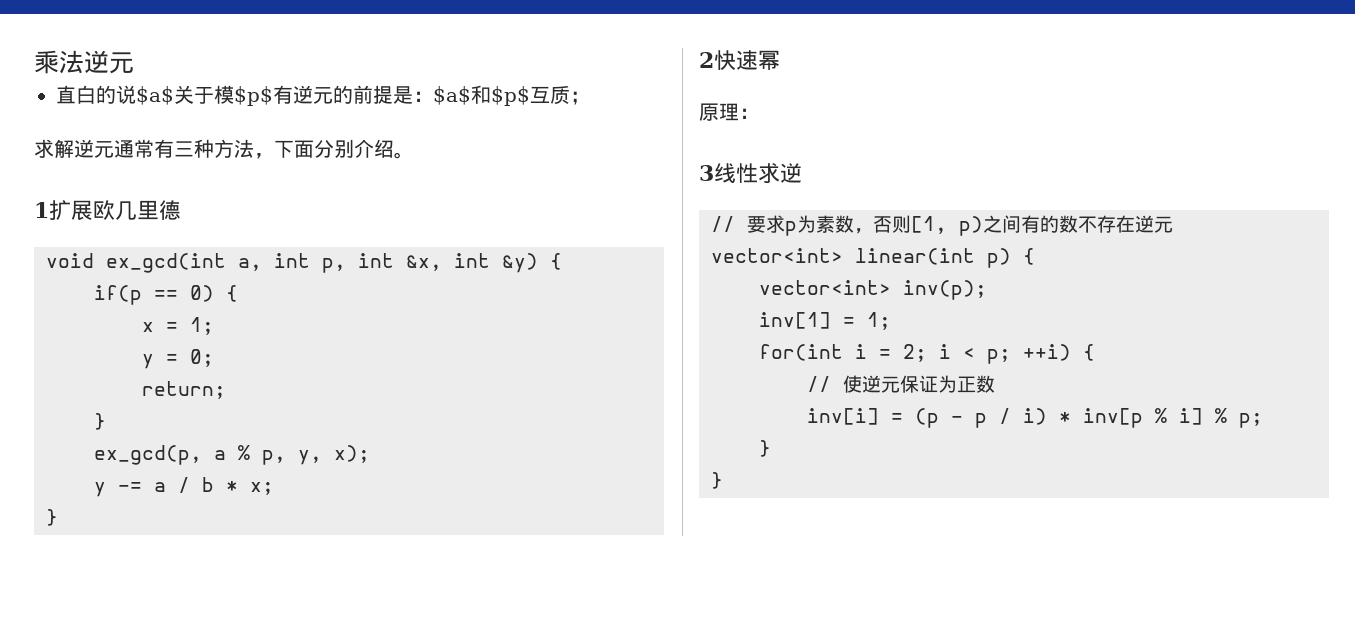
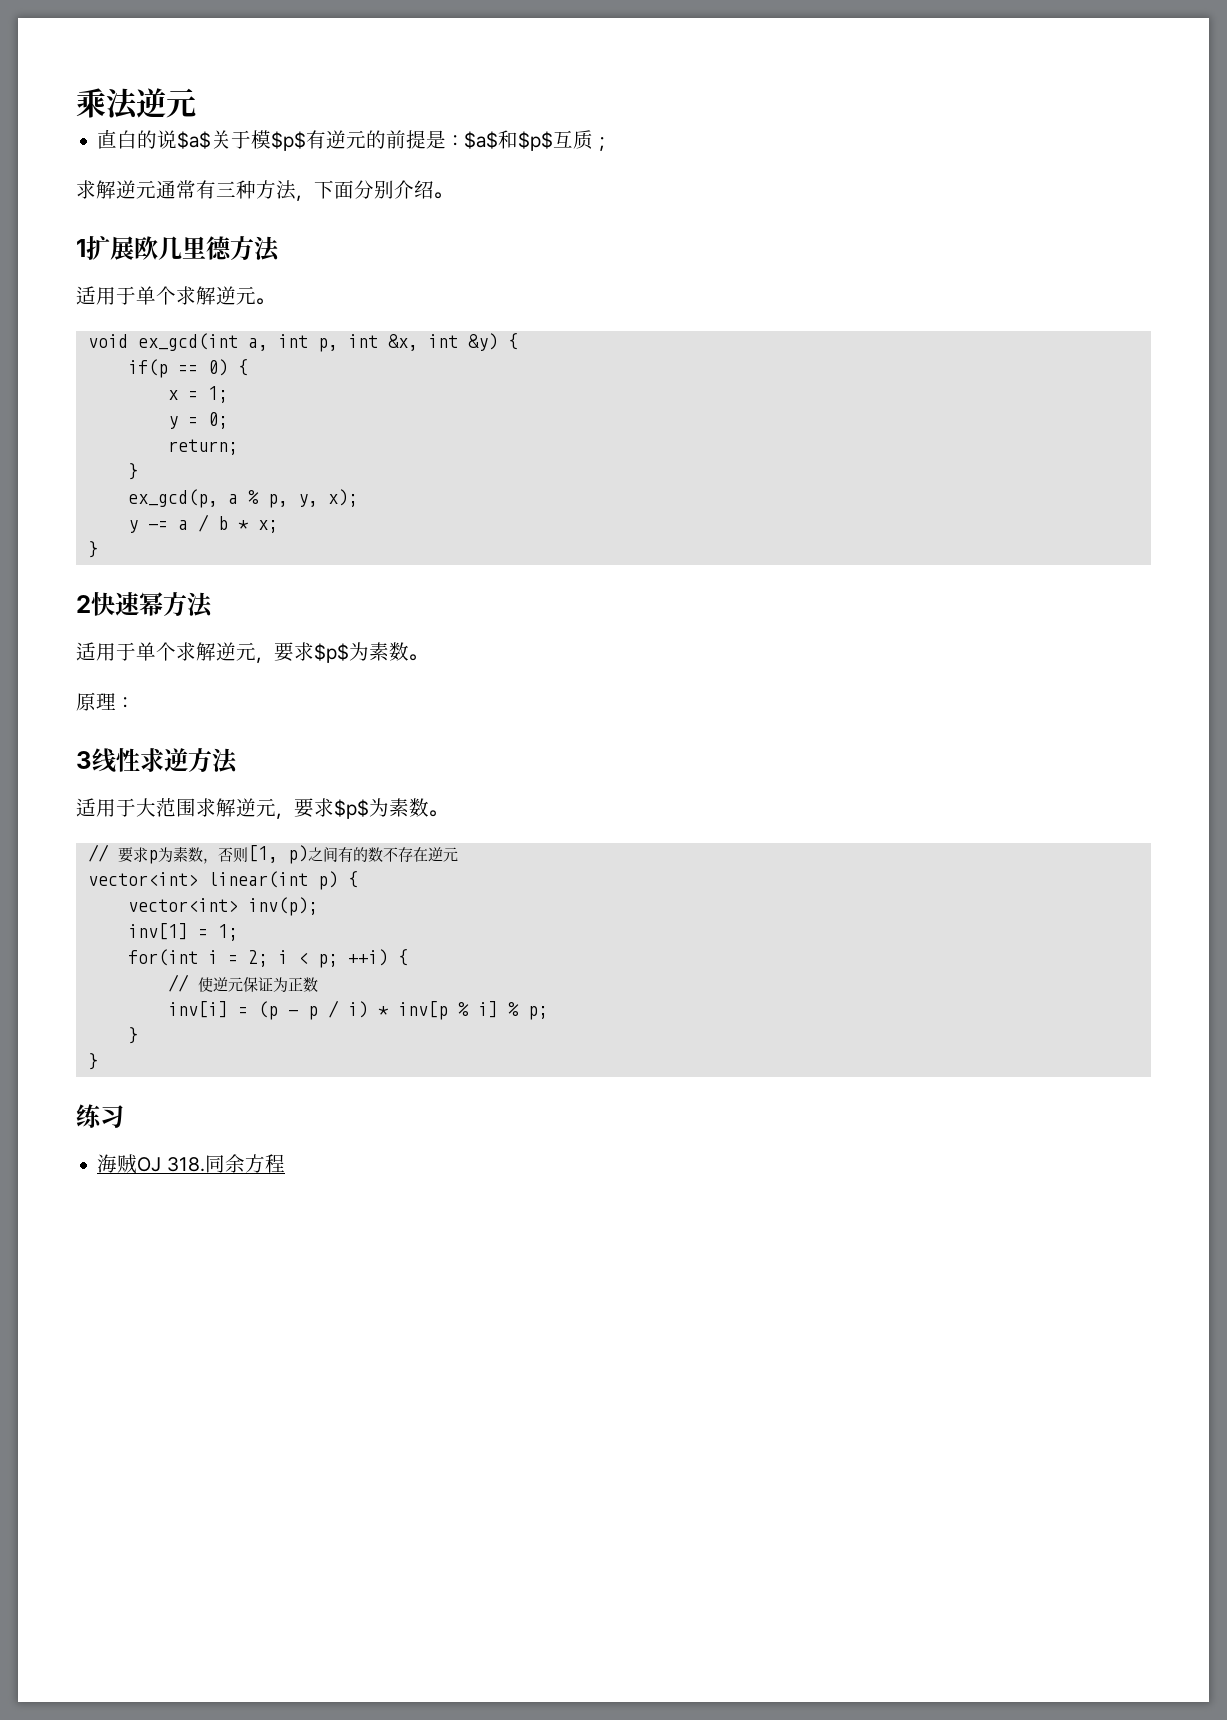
- 1扩展欧几里德
+ 1扩展欧几里德方法
+ 适用于单个求解逆元。
- 2快速幂
+ 2快速幂方法
+ 适用于单个求解逆元，要求$p$为素数。
- 3线性求逆
+ 3线性求逆方法
+ 适用于大范围求解逆元，要求$p$为素数。
+ 练习
+ 海贼OJ 318.同余方程

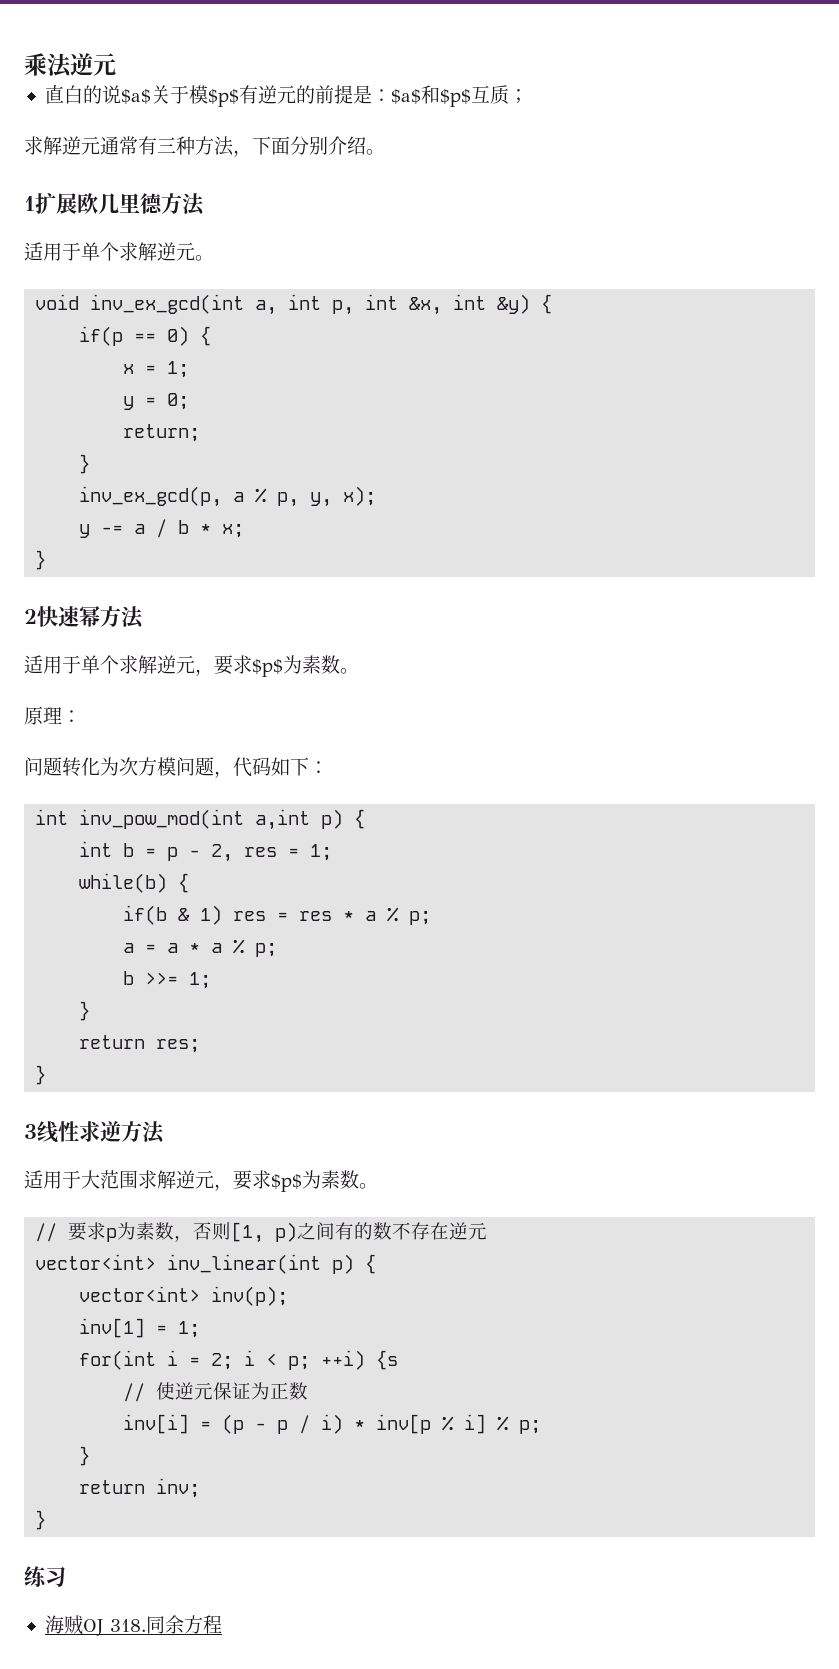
- void ex_gcd(int a, int p, int &x, int &y) {
+ void inv_ex_gcd(int a, int p, int &x, int &y) {
- ex_gcd(p, a % p, y, x);
+ inv_ex_gcd(p, a % p, y, x);
+ 问题转化为次方模问题，代码如下：
+ int inv_pow_mod(int a,int p) {
+ int b = p - 2, res = 1;
+ while(b) {
+ if(b & 1) res = res * a % p;
+ a = a * a % p;
+ b >>= 1;
+ }
+ return res;
+ }
- vector<int> linear(int p) {
+ vector<int> inv_linear(int p) {
- for(int i = 2; i < p; ++i) {
+ for(int i = 2; i < p; ++i) {s
+ return inv;

